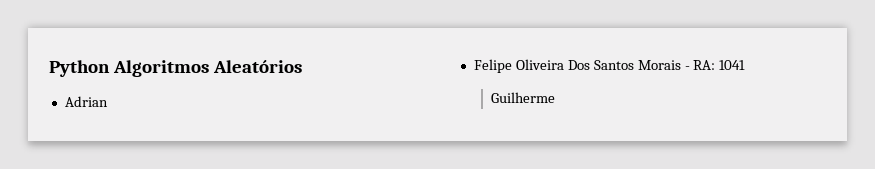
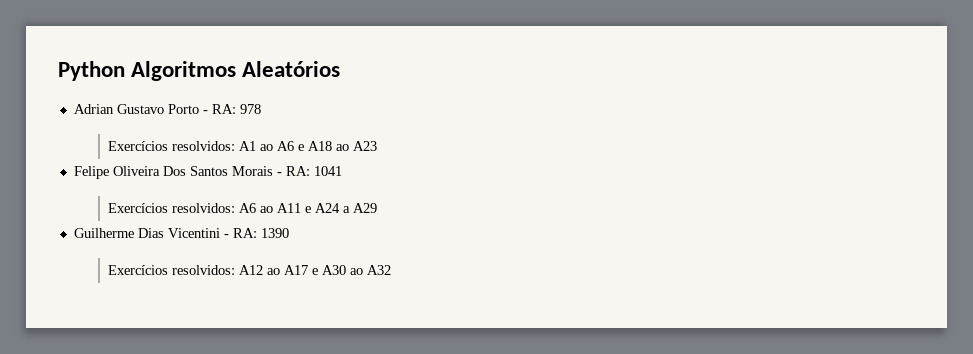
- Adrian
+ Adrian Gustavo Porto - RA: 978
+ Exercícios resolvidos: A1 ao A6 e A18 ao A23
- Guilherme
+ Exercícios resolvidos: A6 ao A11 e A24 a A29
+ Guilherme Dias Vicentini - RA: 1390
+ Exercícios resolvidos: A12 ao A17 e A30 ao A32

